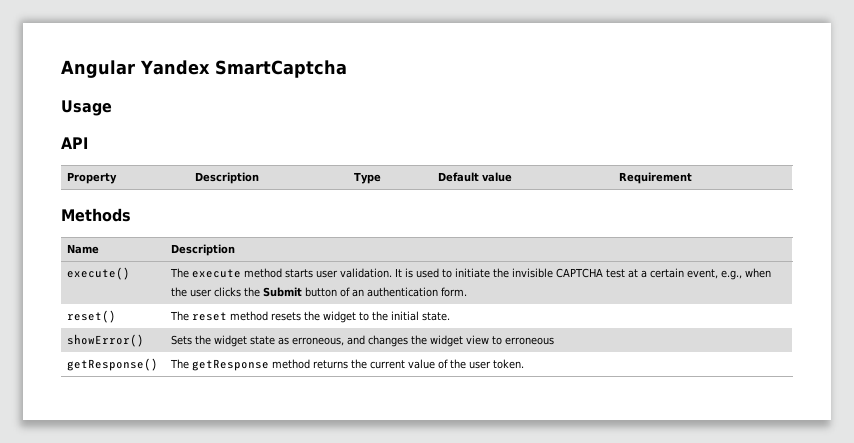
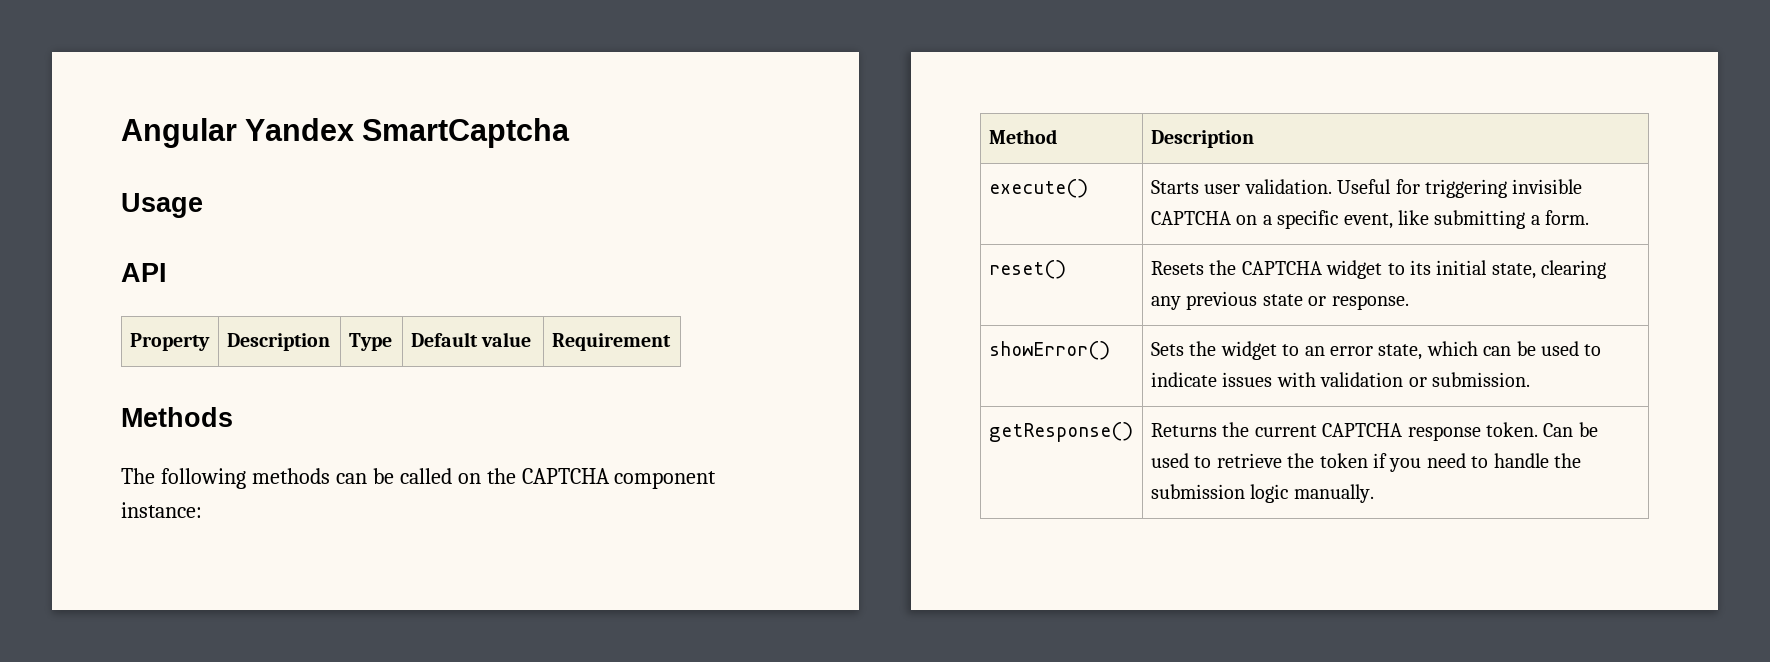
- Name | Description
- execute() | The execute method starts user validation. It is used to initiate the invisible CAPTCHA test at a certain event, e.g., when the user clicks the Submit button of an authentication form.
- reset() | The reset method resets the widget to the initial state.
- showError() | Sets the widget state as erroneous, and changes the widget view to erroneous
- getResponse() | The getResponse method returns the current value of the user token.
+ The following methods can be called on the CAPTCHA component instance:
+ Method | Description
+ execute() | Starts user validation. Useful for triggering invisible CAPTCHA on a specific event, like submitting a form.
+ reset() | Resets the CAPTCHA widget to its initial state, clearing any previous state or response.
+ showError() | Sets the widget to an error state, which can be used to indicate issues with validation or submission.
+ getResponse() | Returns the current CAPTCHA response token. Can be used to retrieve the token if you need to handle the submission logic manually.

